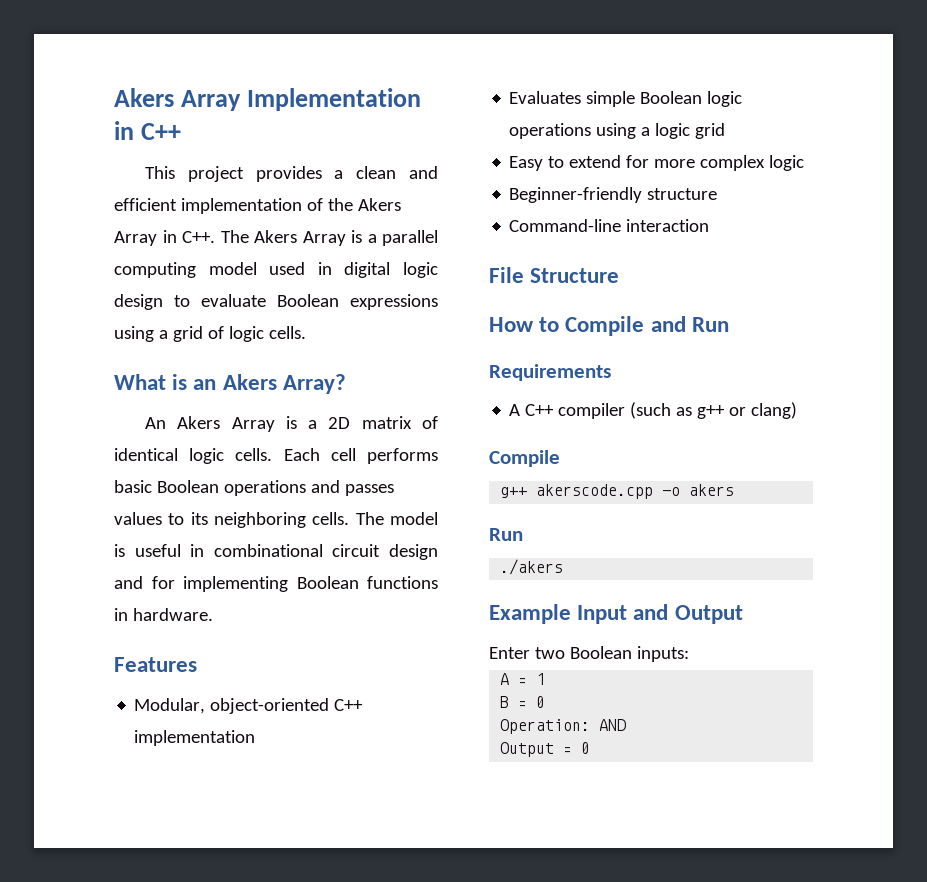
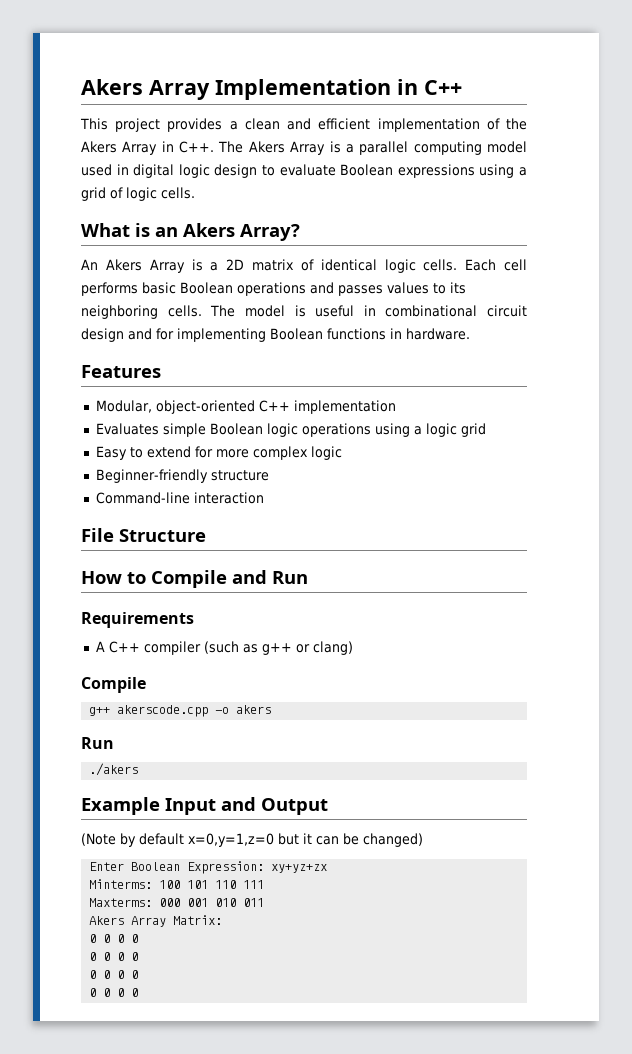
- Enter two Boolean inputs:
- A = 1
- B = 0
- Operation: AND
- Output = 0
+ (Note by default x=0,y=1,z=0 but it can be changed)
+ Enter Boolean Expression: xy+yz+zx
+ Minterms: 100 101 110 111
+ Maxterms: 000 001 010 011
+ Akers Array Matrix:
+ 0 0 0 0
+ 0 0 0 0
+ 0 0 0 0
+ 0 0 0 0

